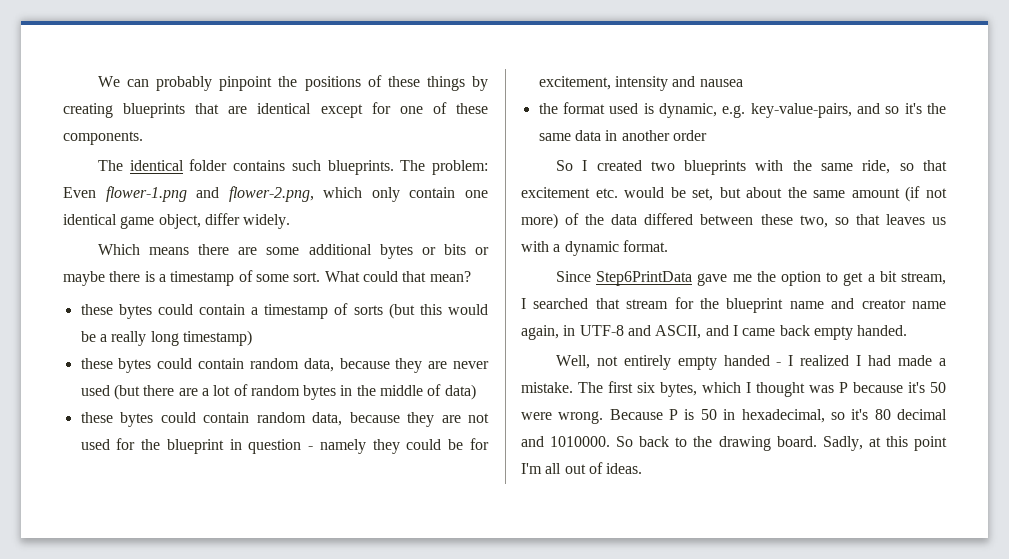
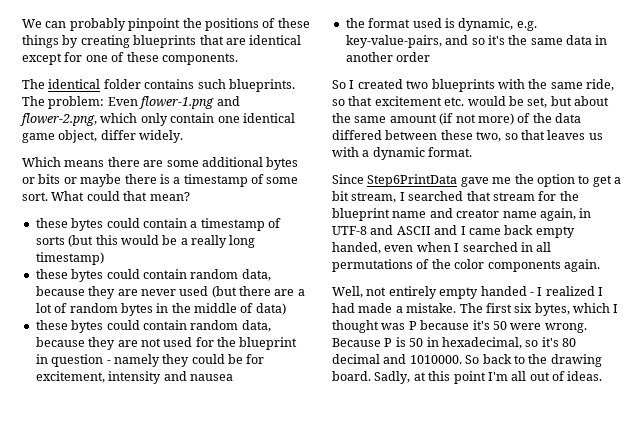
- Since Step6PrintData gave me the option to get a bit stream, I searched that stream for the blueprint name and creator name again, in UTF-8 and ASCII, and I came back empty handed.
+ Since Step6PrintData gave me the option to get a bit stream, I searched that stream for the blueprint name and creator name again, in UTF-8 and ASCII and I came back empty handed, even when I searched in all permutations of the color components again.

